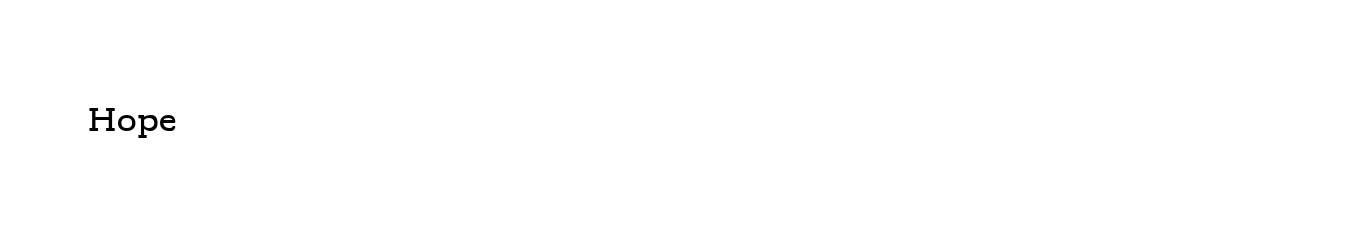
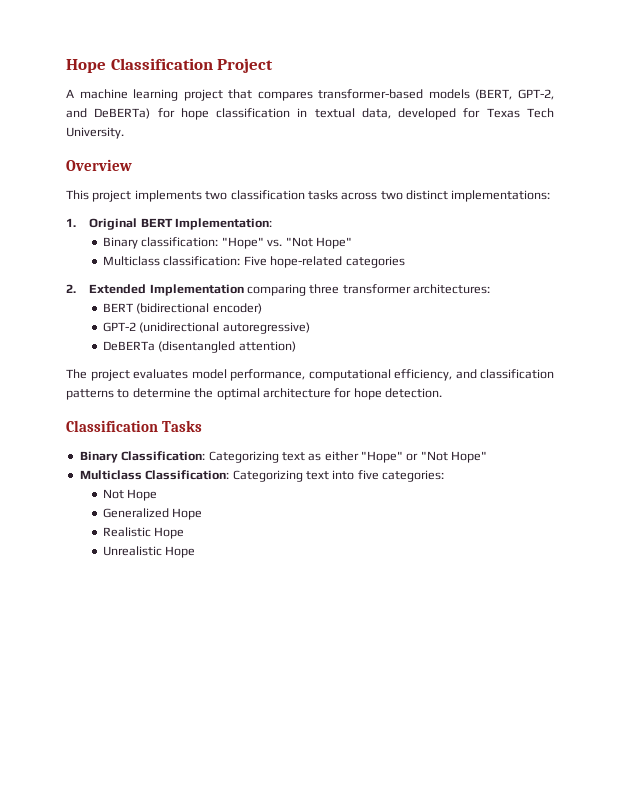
- Hope
+ Hope Classification Project
+ A machine learning project that compares transformer-based models (BERT, GPT-2, and DeBERTa) for hope classification in textual data, developed for Texas Tech University.
+ Overview
+ This project implements two classification tasks across two distinct implementations:
+ 1. Original BERT Implementation:
+ Binary classification: "Hope" vs. "Not Hope"
+ Multiclass classification: Five hope-related categories
+ 2. Extended Implementation comparing three transformer architectures:
+ BERT (bidirectional encoder)
+ GPT-2 (unidirectional autoregressive)
+ DeBERTa (disentangled attention)
+ The project evaluates model performance, computational efficiency, and classification patterns to determine the optimal architecture for hope detection.
+ Classification Tasks
+ Binary Classification: Categorizing text as either "Hope" or "Not Hope"
+ Multiclass Classification: Categorizing text into five categories:
+ Not Hope
+ Generalized Hope
+ Realistic Hope
+ Unrealistic Hope

